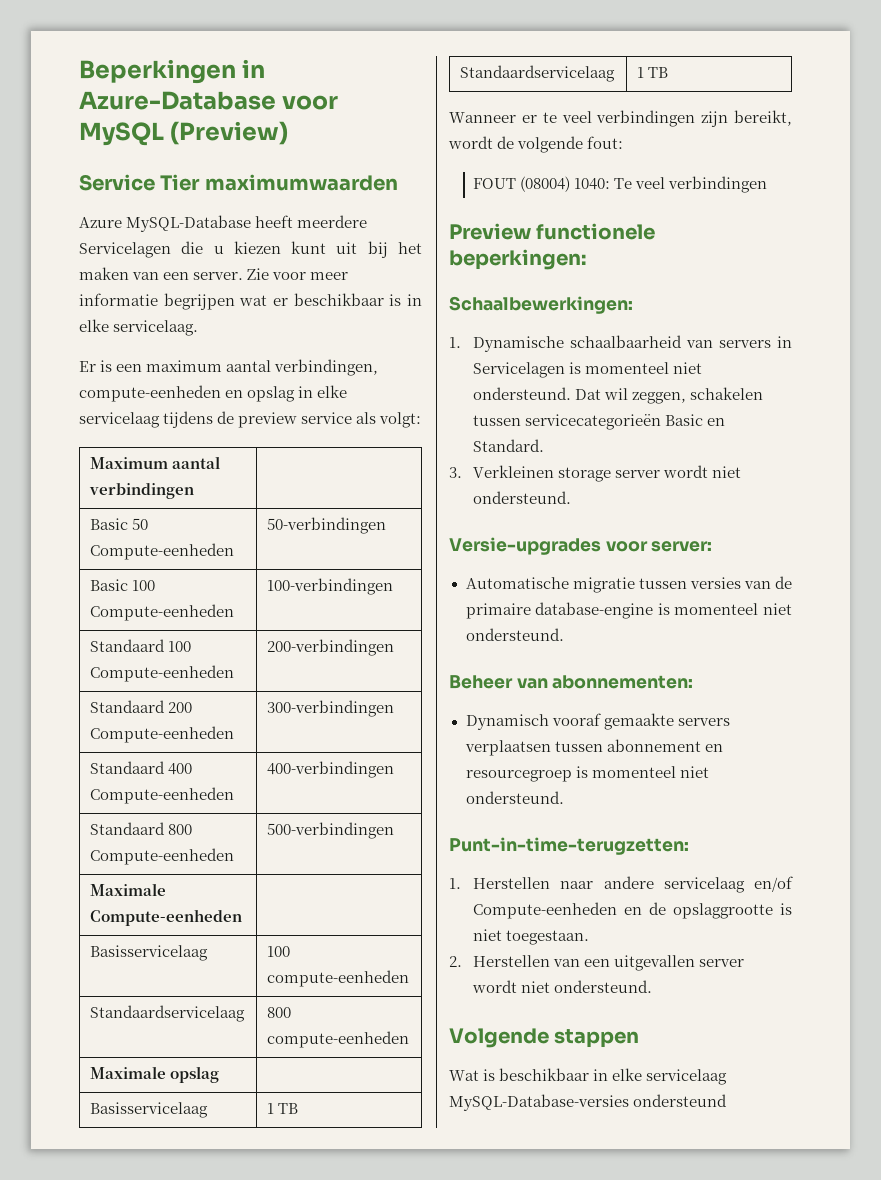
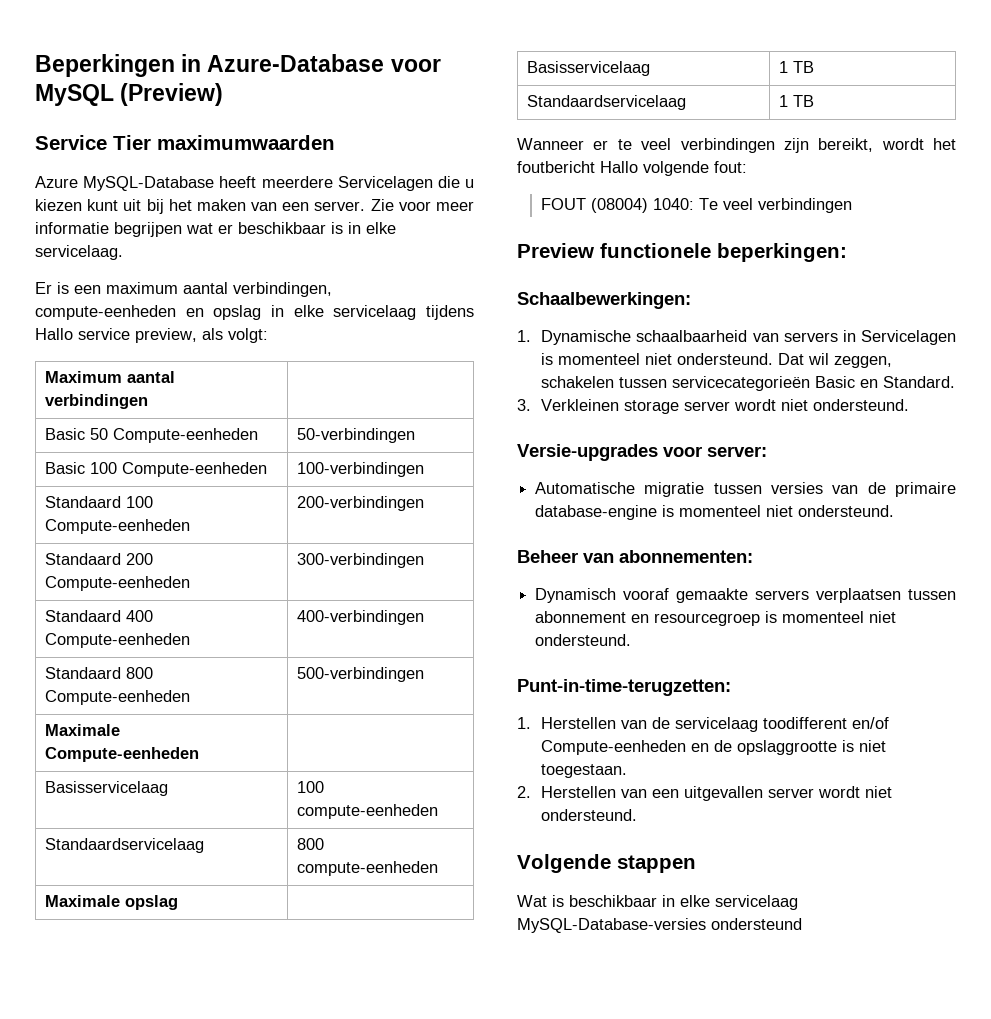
- Er is een maximum aantal verbindingen, compute-eenheden en opslag in elke servicelaag tijdens de preview service als volgt:
+ Er is een maximum aantal verbindingen, compute-eenheden en opslag in elke servicelaag tijdens Hallo service preview, als volgt:
- Wanneer er te veel verbindingen zijn bereikt, wordt de volgende fout:
+ Wanneer er te veel verbindingen zijn bereikt, wordt het foutbericht Hallo volgende fout:
- 1. Herstellen naar andere servicelaag en/of Compute-eenheden en de opslaggrootte is niet toegestaan.
+ 1. Herstellen van de servicelaag toodifferent en/of Compute-eenheden en de opslaggrootte is niet toegestaan.

